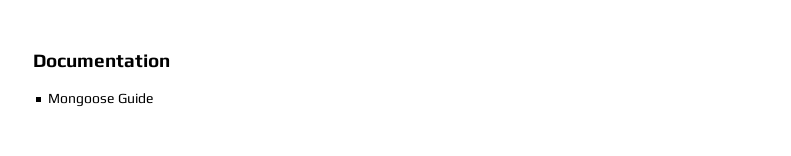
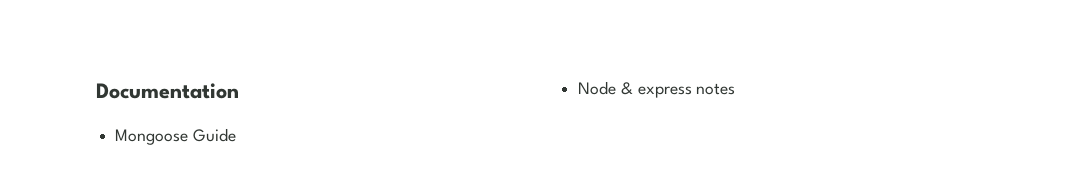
+ Node & express notes

